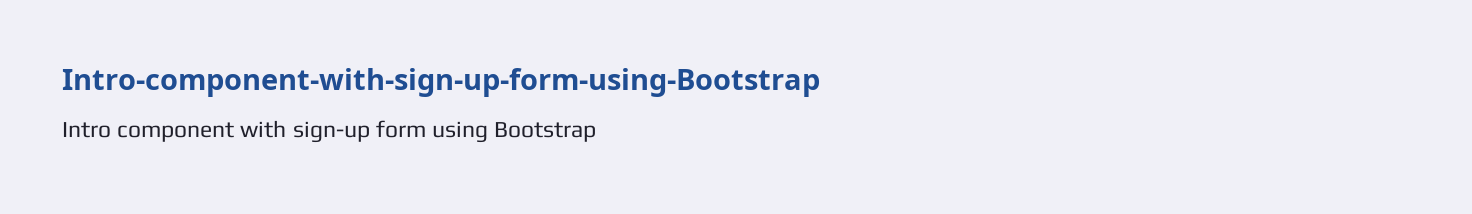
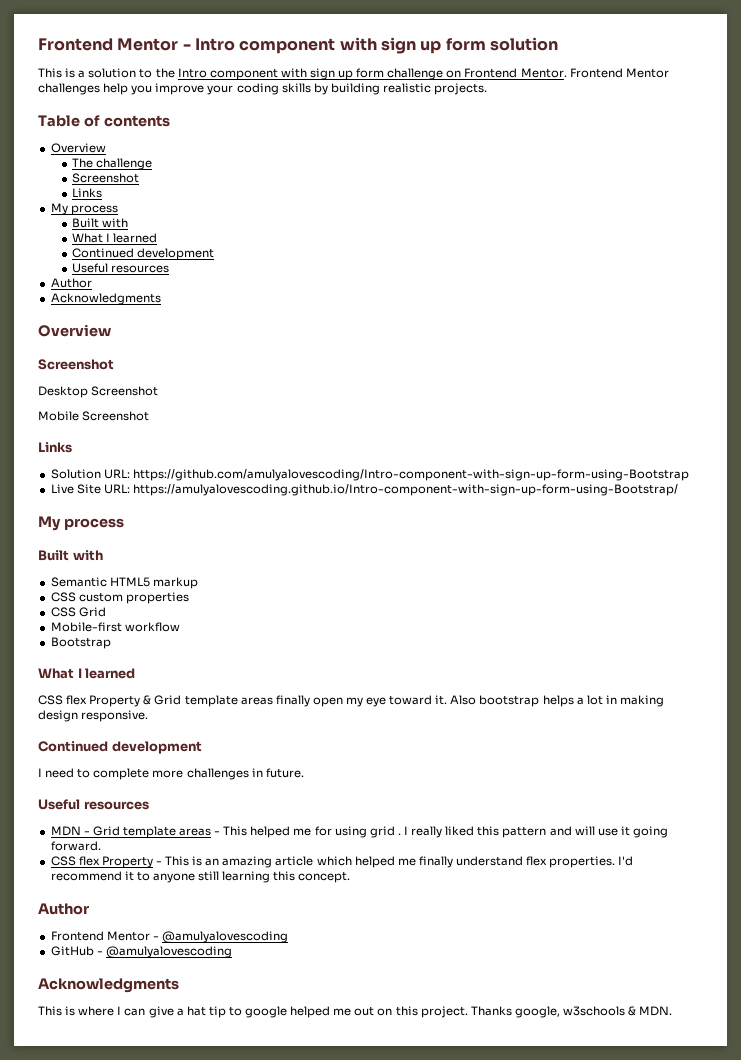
- Intro-component-with-sign-up-form-using-Bootstrap
- Intro component with sign-up form using Bootstrap
+ Frontend Mentor - Intro component with sign up form solution
+ This is a solution to the Intro component with sign up form challenge on Frontend Mentor. Frontend Mentor challenges help you improve your coding skills by building realistic projects.
+ Table of contents
+ Overview
+ The challenge
+ Screenshot
+ Links
+ My process
+ Built with
+ What I learned
+ Continued development
+ Useful resources
+ Author
+ Acknowledgments
+ Overview
+ Screenshot
+ Desktop Screenshot
+ Mobile Screenshot
+ Links
+ Solution URL: https://github.com/amulyalovescoding/Intro-component-with-sign-up-form-using-Bootstrap
+ Live Site URL: https://amulyalovescoding.github.io/Intro-component-with-sign-up-form-using-Bootstrap/
+ My process
+ Built with
+ Semantic HTML5 markup
+ CSS custom properties
+ CSS Grid
+ Mobile-first workflow
+ Bootstrap
+ What I learned
+ CSS flex Property & Grid template areas finally open my eye toward it. Also bootstrap helps a lot in making design responsive.
+ Continued development
+ I need to complete more challenges in future.
+ Useful resources
+ MDN - Grid template areas - This helped me for using grid . I really liked this pattern and will use it going forward.
+ CSS flex Property - This is an amazing article which helped me finally understand flex properties. I'd recommend it to anyone still learning this concept.
+ Author
+ Frontend Mentor - @amulyalovescoding
+ GitHub - @amulyalovescoding
+ Acknowledgments
+ This is where I can give a hat tip to google helped me out on this project. Thanks google, w3schools & MDN.

